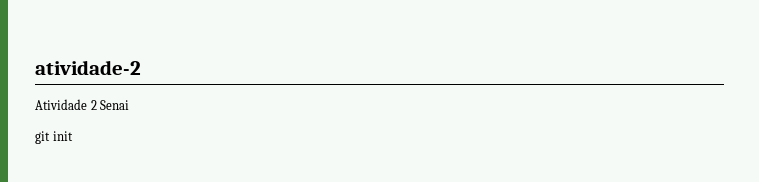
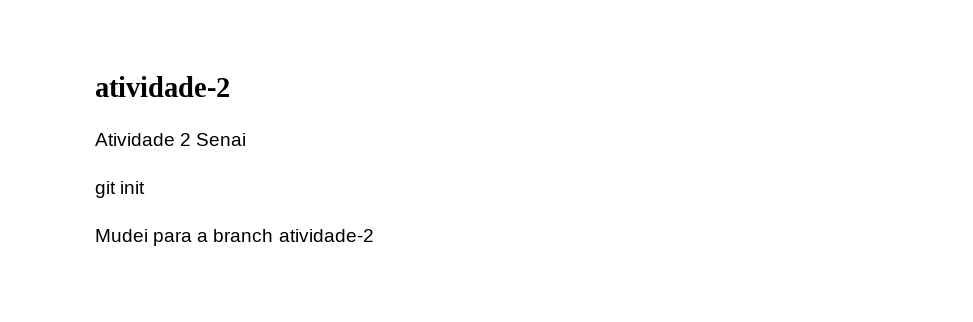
+ Mudei para a branch atividade-2

